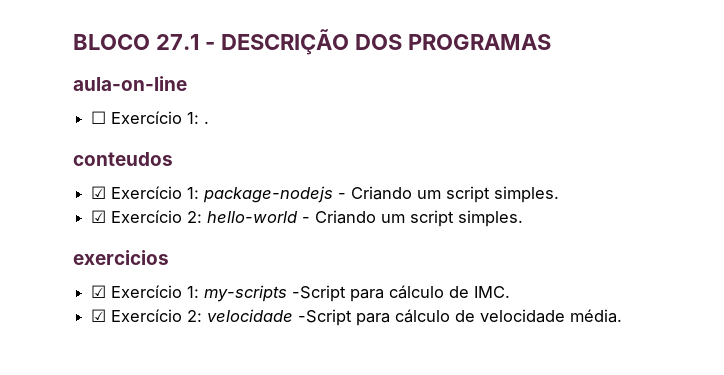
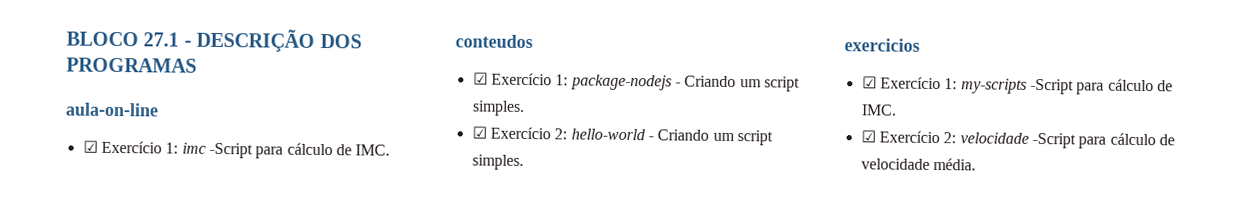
- ☐ Exercício 1: .
+ ☑ Exercício 1: imc -Script para cálculo de IMC.

